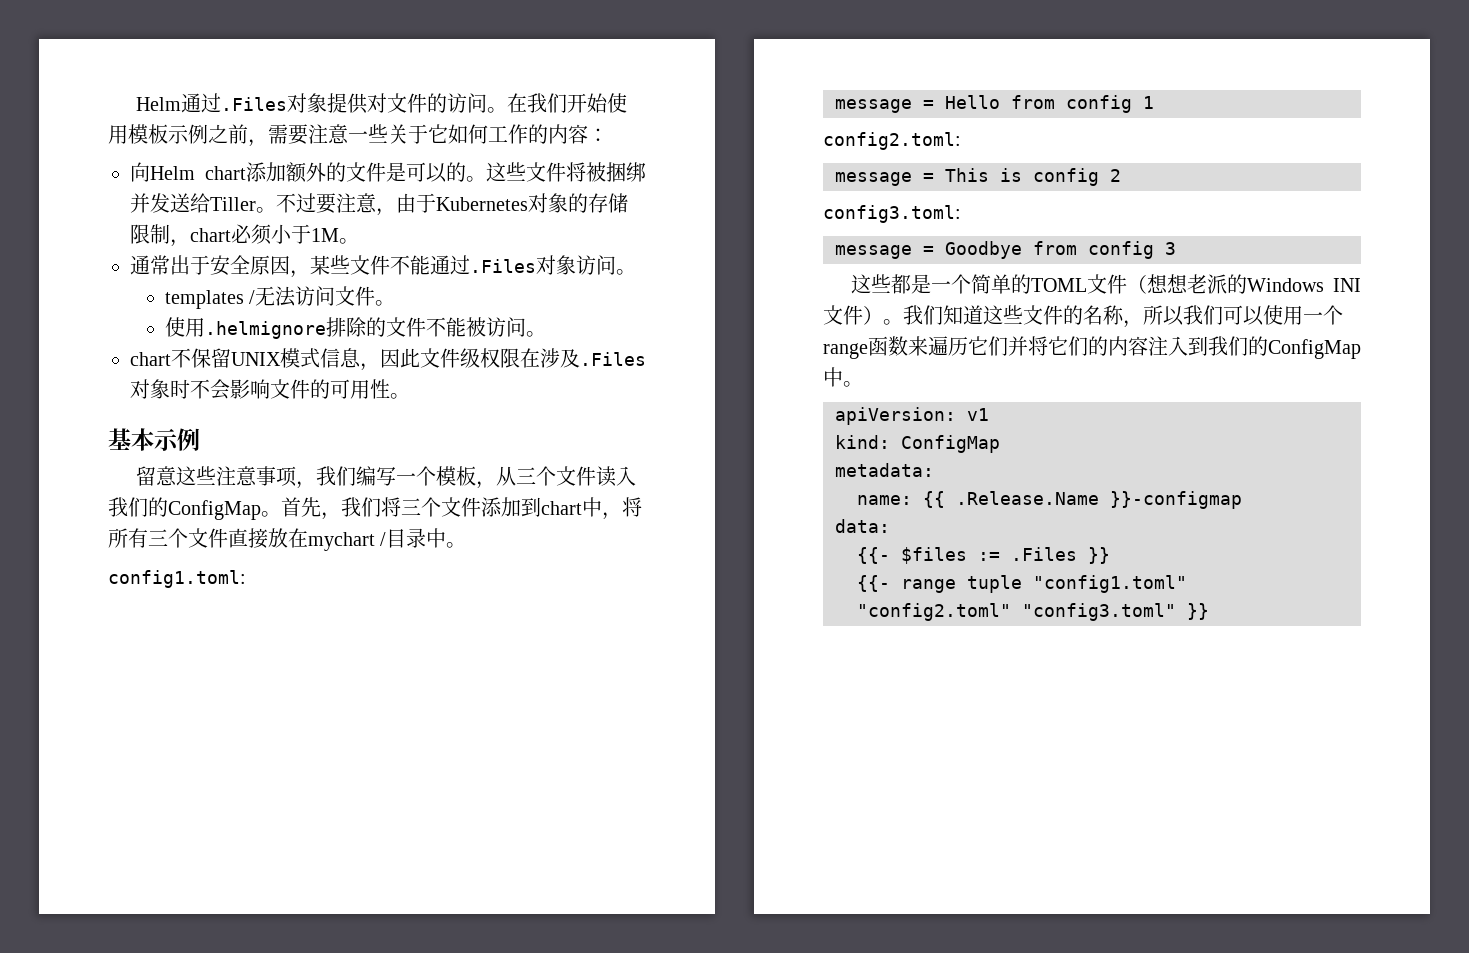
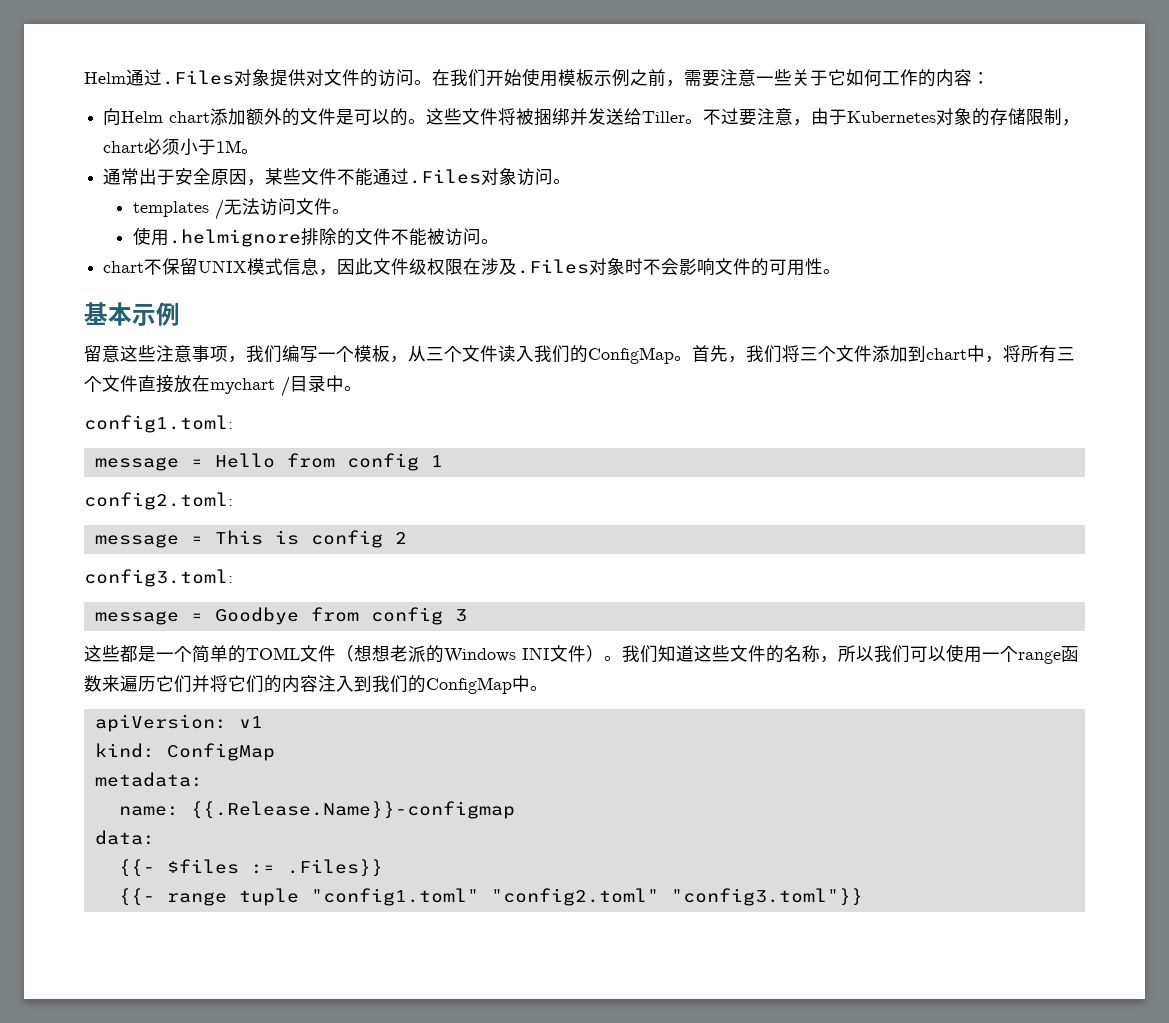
- name: {{ .Release.Name }}-configmap
+ name: {{.Release.Name}}-configmap
- {{- $files := .Files }}
+ {{- $files := .Files}}
- {{- range tuple "config1.toml" "config2.toml" "config3.toml" }}
+ {{- range tuple "config1.toml" "config2.toml" "config3.toml"}}

